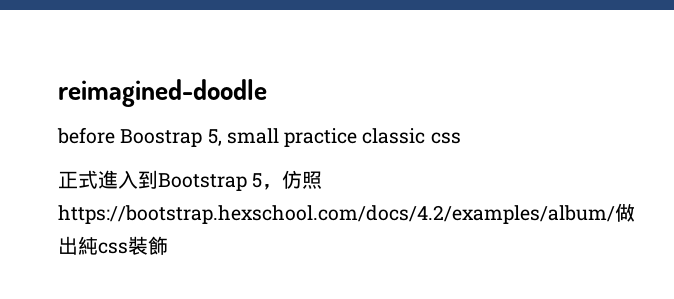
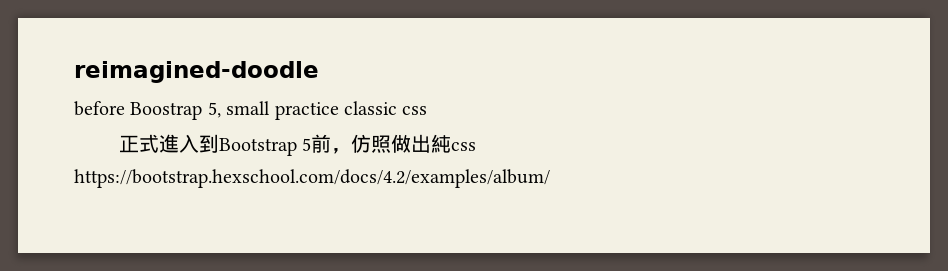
- 正式進入到Bootstrap 5，仿照https://bootstrap.hexschool.com/docs/4.2/examples/album/做出純css裝飾
+ 正式進入到Bootstrap 5前，仿照做出純css https://bootstrap.hexschool.com/docs/4.2/examples/album/

